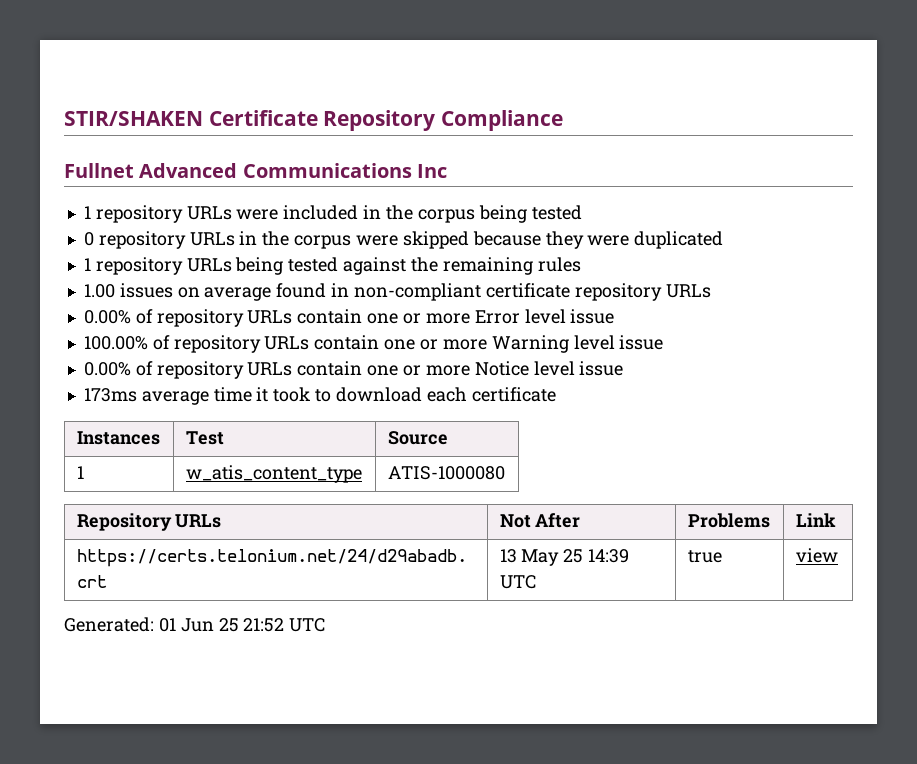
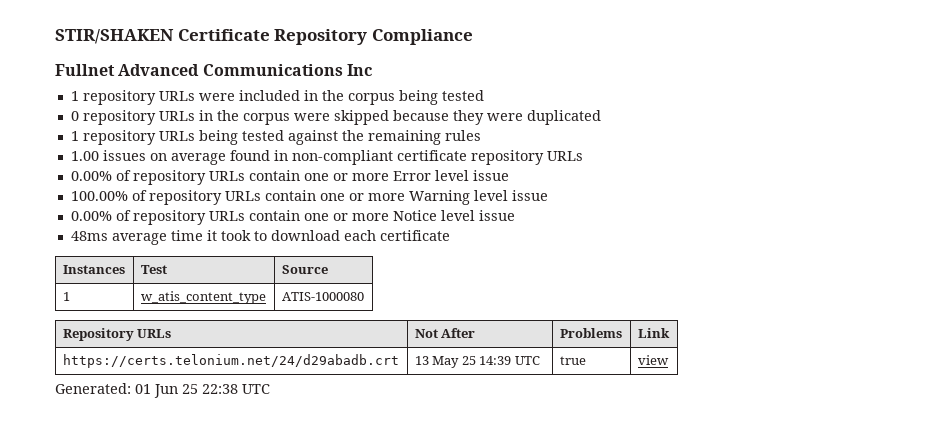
- 173ms average time it took to download each certificate
+ 48ms average time it took to download each certificate
- Generated: 01 Jun 25 21:52 UTC
+ Generated: 01 Jun 25 22:38 UTC

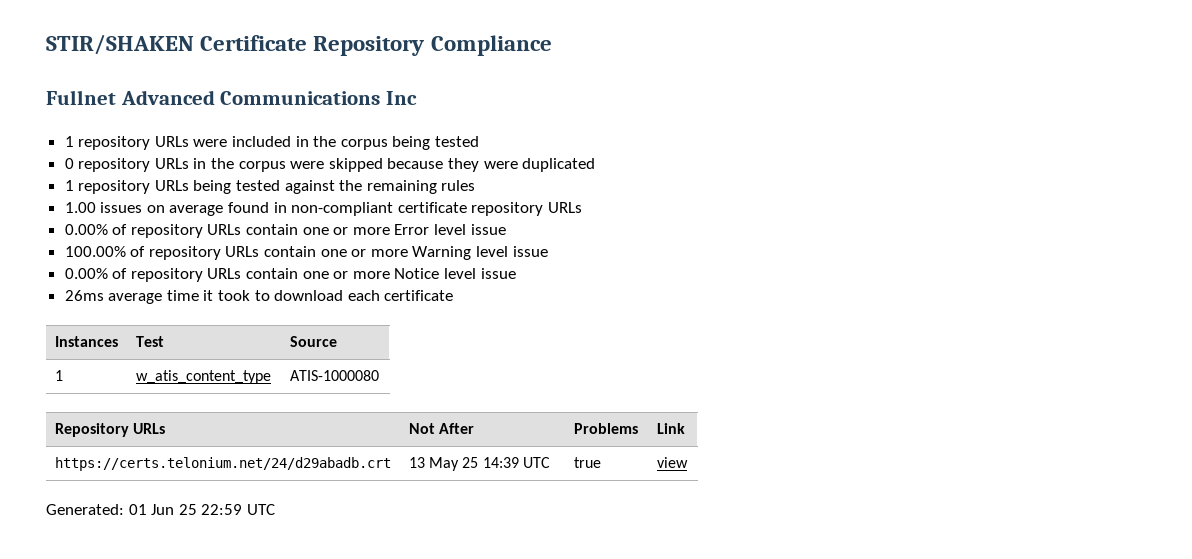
- 48ms average time it took to download each certificate
+ 26ms average time it took to download each certificate
- Generated: 01 Jun 25 22:38 UTC
+ Generated: 01 Jun 25 22:59 UTC

